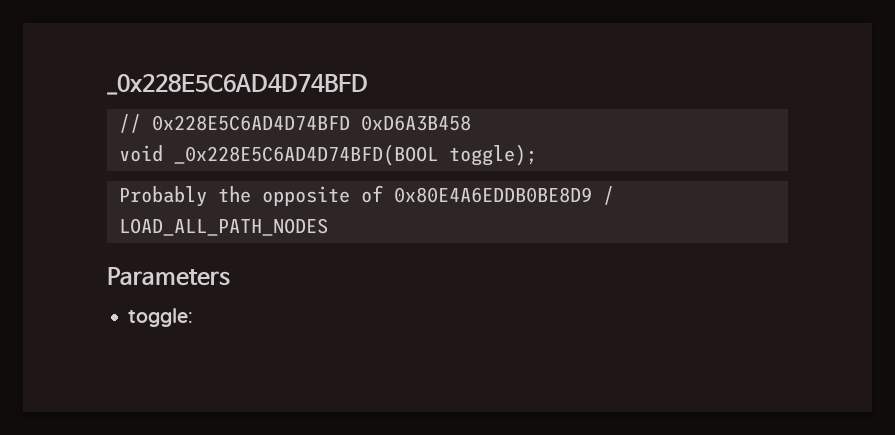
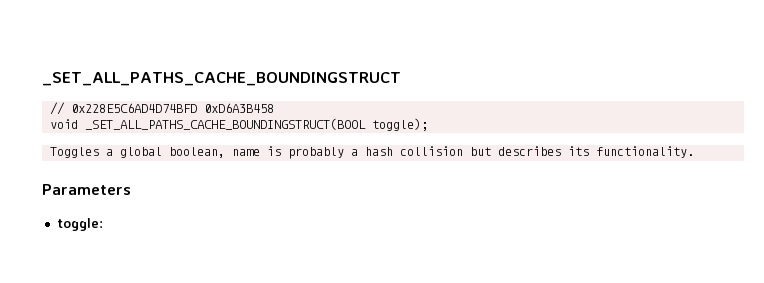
- _0x228E5C6AD4D74BFD
+ _SET_ALL_PATHS_CACHE_BOUNDINGSTRUCT
- void _0x228E5C6AD4D74BFD(BOOL toggle);
+ void _SET_ALL_PATHS_CACHE_BOUNDINGSTRUCT(BOOL toggle);
- Probably the opposite of 0x80E4A6EDDB0BE8D9 / LOAD_ALL_PATH_NODES
+ Toggles a global boolean, name is probably a hash collision but describes its functionality.

